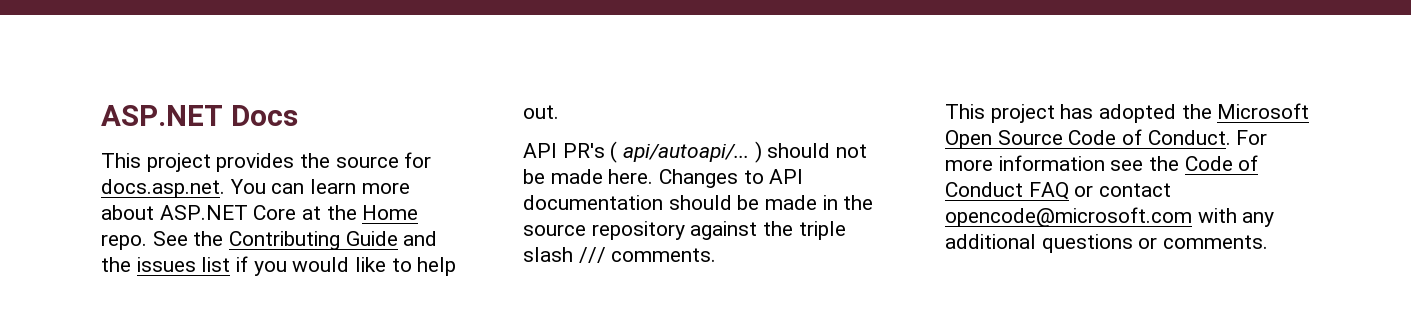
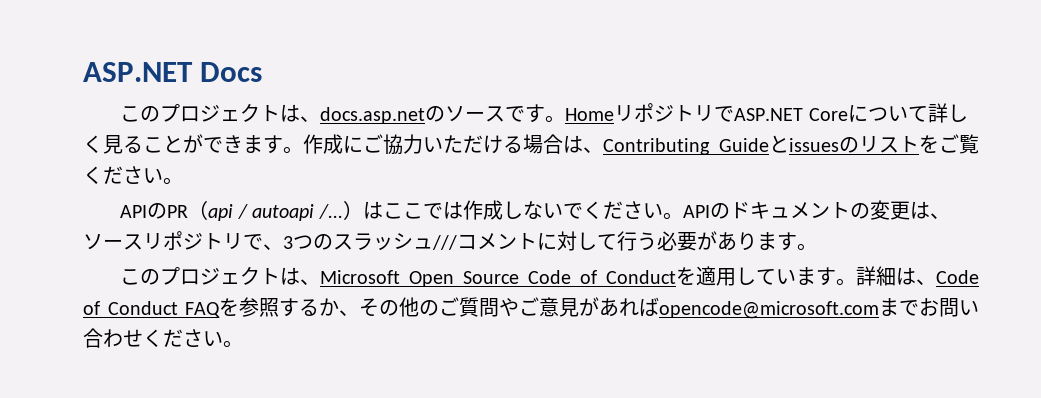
- This project provides the source for docs.asp.net. You can learn more about ASP.NET Core at the Home repo. See the Contributing Guide and the issues list if you would like to help out.
- API PR's ( api/autoapi/... ) should not be made here. Changes to API documentation should be made in the source repository against the triple slash /// comments.
- This project has adopted the Microsoft Open Source Code of Conduct. For more information see the Code of Conduct FAQ or contact opencode@microsoft.com with any additional questions or comments.
+ このプロジェクトは、docs.asp.netのソースです。HomeリポジトリでASP.NET Coreについて詳しく見ることができます。作成にご協力いただける場合は、Contributing Guideとissuesのリストをご覧ください。
+ APIのPR（api / autoapi /...）はここでは作成しないでください。APIのドキュメントの変更は、ソースリポジトリで、3つのスラッシュ///コメントに対して行う必要があります。
+ このプロジェクトは、Microsoft Open Source Code of Conductを適用しています。詳細は、Code of Conduct FAQを参照するか、その他のご質問やご意見があればopencode@microsoft.comまでお問い合わせください。

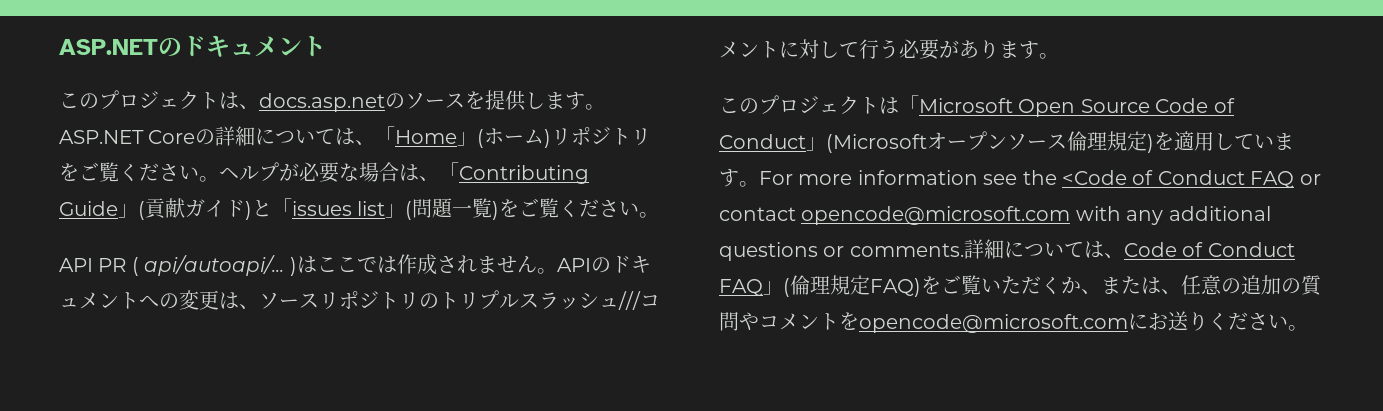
- ASP.NET Docs
+ ASP.NETのドキュメント
- このプロジェクトは、docs.asp.netのソースです。HomeリポジトリでASP.NET Coreについて詳しく見ることができます。作成にご協力いただける場合は、Contributing Guideとissuesのリストをご覧ください。
+ このプロジェクトは、docs.asp.netのソースを提供します。ASP.NET Coreの詳細については、「Home」(ホーム)リポジトリをご覧ください。ヘルプが必要な場合は、「Contributing Guide」(貢献ガイド)と「issues list」(問題一覧)をご覧ください。
- APIのPR（api / autoapi /...）はここでは作成しないでください。
+ API PR ( api/autoapi/... )はここでは作成されません。
- APIのドキュメントの変更は、ソースリポジトリで、3つのスラッシュ///コメントに対して行う必要があります。
+ APIのドキュメントへの変更は、ソースリポジトリのトリプルスラッシュ///コメントに対して行う必要があります。
- このプロジェクトは、Microsoft Open Source Code of Conductを適用しています。
+ このプロジェクトは「Microsoft Open Source Code of Conduct」(Microsoftオープンソース倫理規定)を適用しています。
- 詳細は、Code of Conduct FAQを参照するか、その他のご質問やご意見があればopencode@microsoft.comまでお問い合わせください。
+ For more information see the <Code of Conduct FAQ or contact opencode@microsoft.com with any additional questions or comments.詳細については、Code of Conduct FAQ」(倫理規定FAQ)をご覧いただくか、または、任意の追加の質問やコメントをopencode@microsoft.comにお送りください。

